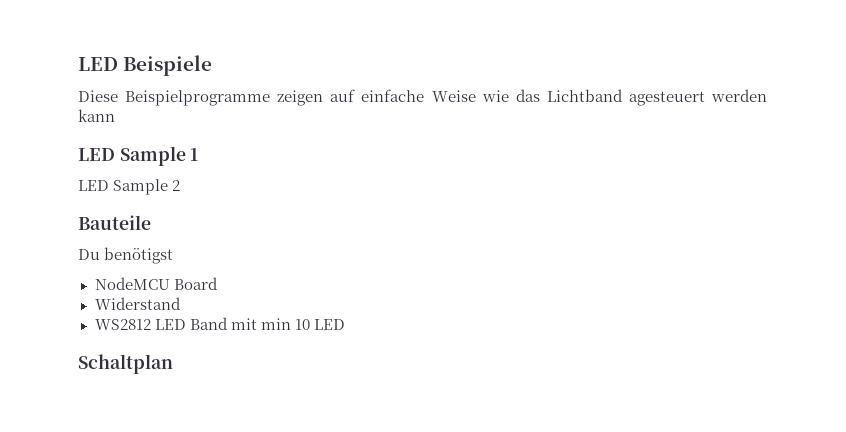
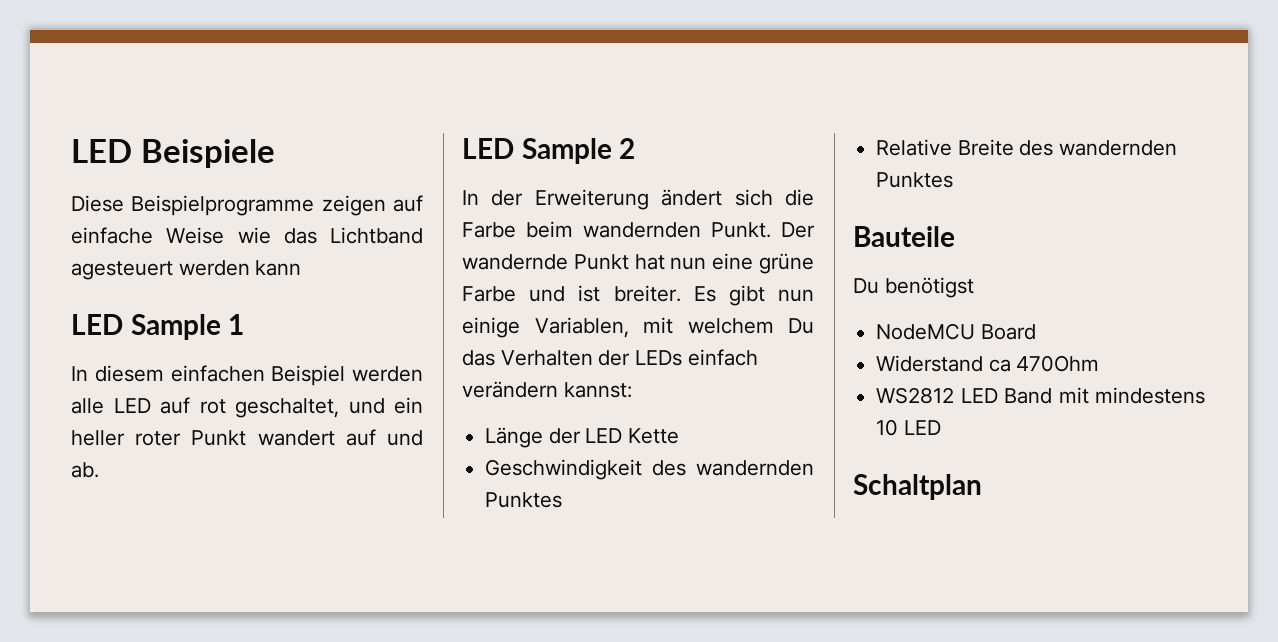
+ In diesem einfachen Beispiel werden alle LED auf rot geschaltet, und ein heller roter Punkt wandert auf und ab.
  LED Sample 2
+ In der Erweiterung ändert sich die Farbe beim wandernden Punkt. Der wandernde Punkt hat nun eine grüne Farbe und ist breiter. Es gibt nun einige Variablen, mit welchem Du das Verhalten der LEDs einfach verändern kannst:
+ Länge der LED Kette
+ Geschwindigkeit des wandernden Punktes
+ Relative Breite des wandernden Punktes
- Widerstand
+ Widerstand ca 470Ohm
- WS2812 LED Band mit min 10 LED
+ WS2812 LED Band mit mindestens 10 LED

